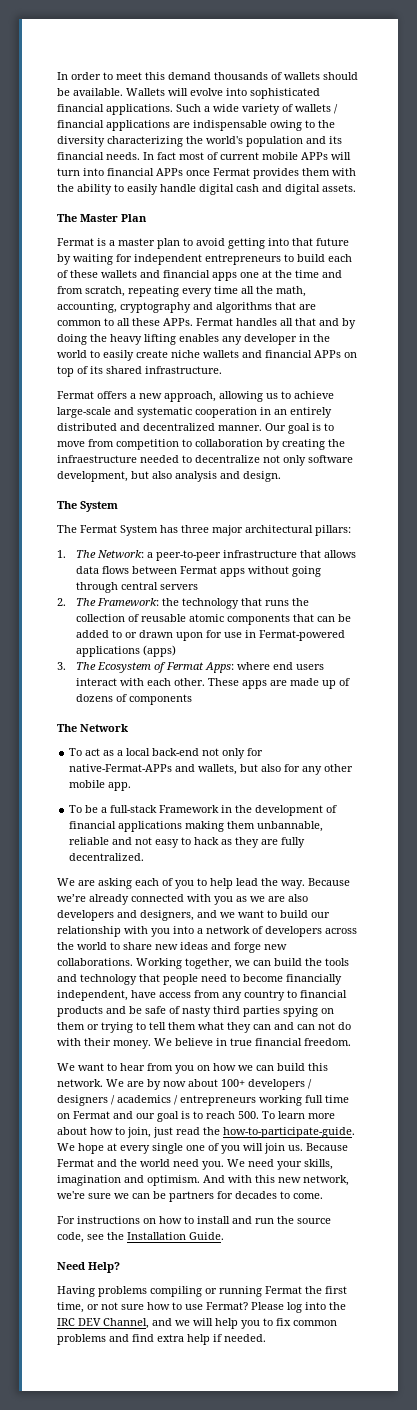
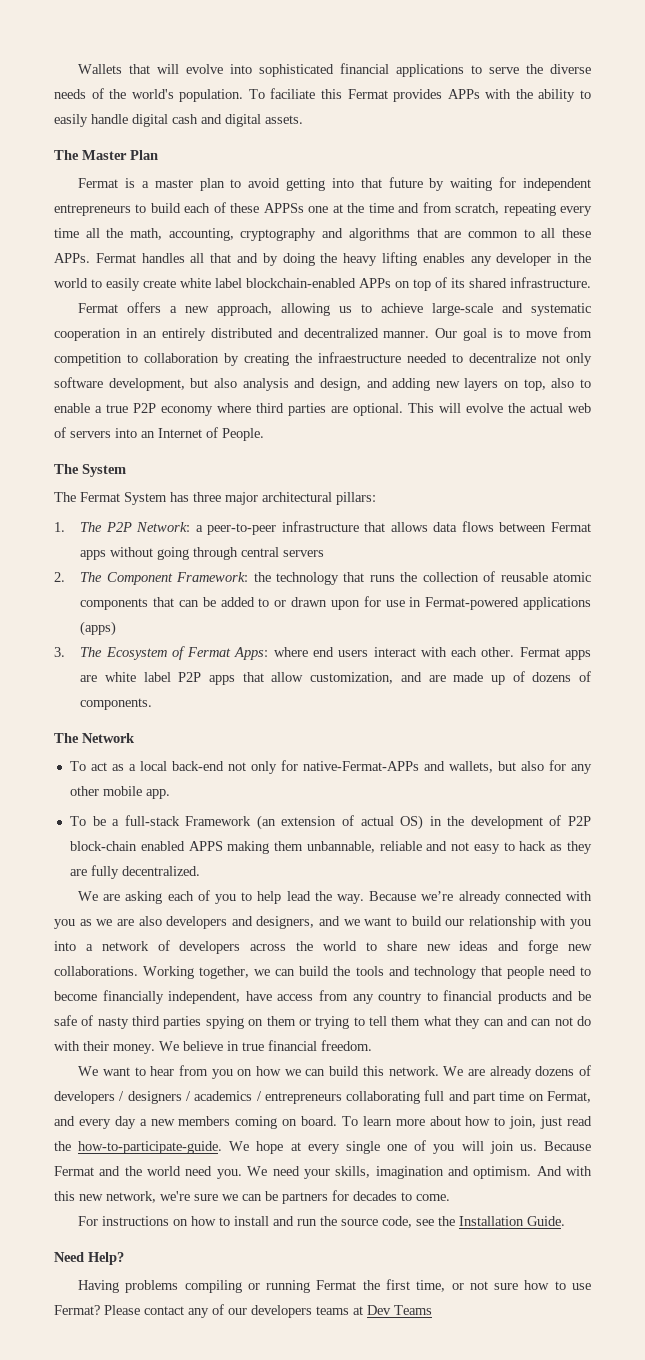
- In order to meet this demand thousands of wallets should be available. Wallets will evolve into sophisticated financial applications. Such a wide variety of wallets / financial applications are indispensable owing to the diversity characterizing the world's population and its financial needs. In fact most of current mobile APPs will turn into financial APPs once Fermat provides them with the ability to easily handle digital cash and digital assets.
+ Wallets that will evolve into sophisticated financial applications to serve the diverse needs of the world's population. To faciliate this Fermat provides APPs with the ability to easily handle digital cash and digital assets.
- Fermat is a master plan to avoid getting into that future by waiting for independent entrepreneurs to build each of these wallets and financial apps one at the time and from scratch, repeating every time all the math, accounting, cryptography and algorithms that are common to all these APPs.
+ Fermat is a master plan to avoid getting into that future by waiting for independent entrepreneurs to build each of these APPSs one at the time and from scratch, repeating every time all the math, accounting, cryptography and algorithms that are common to all these APPs.
- Fermat handles all that and by doing the heavy lifting enables any developer in the world to easily create niche wallets and financial APPs on top of its shared infrastructure.
+ Fermat handles all that and by doing the heavy lifting enables any developer in the world to easily create white label blockchain-enabled APPs on top of its shared infrastructure.
- Our goal is to move from competition to collaboration by creating the infraestructure needed to decentralize not only software development, but also analysis and design.
+ Our goal is to move from competition to collaboration by creating the infraestructure needed to decentralize not only software development, but also analysis and design, and adding new layers on top, also to enable a true P2P economy where third parties are optional. This will evolve the actual web of servers into an Internet of People.
- 1. The Network: a peer-to-peer infrastructure that allows data flows between Fermat apps without going through central servers
+ 1. The P2P Network: a peer-to-peer infrastructure that allows data flows between Fermat apps without going through central servers
- 2. The Framework: the technology that runs the collection of reusable atomic components that can be added to or drawn upon for use in Fermat-powered applications (apps)
+ 2. The Component Framework: the technology that runs the collection of reusable atomic components that can be added to or drawn upon for use in Fermat-powered applications (apps)
- These apps are made up of dozens of components
+ Fermat apps are white label P2P apps that allow customization, and are made up of dozens of components.
- To be a full-stack Framework in the development of financial applications making them unbannable, reliable and not easy to hack as they are fully decentralized.
+ To be a full-stack Framework (an extension of actual OS) in the development of P2P block-chain enabled APPS making them unbannable, reliable and not easy to hack as they are fully decentralized.
- We are by now about 100+ developers / designers / academics / entrepreneurs working full time on Fermat and our goal is to reach 500. To learn more about how to join, just read the how-to-participate-guide.
+ We are already dozens of developers / designers / academics / entrepreneurs collaborating full and part time on Fermat, and every day a new members coming on board. To learn more about how to join, just read the how-to-participate-guide.
- Please log into the IRC DEV Channel, and we will help you to fix common problems and find extra help if needed.
+ Please contact any of our developers teams at Dev Teams

